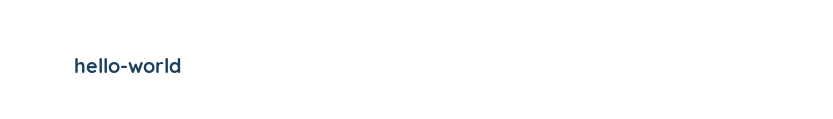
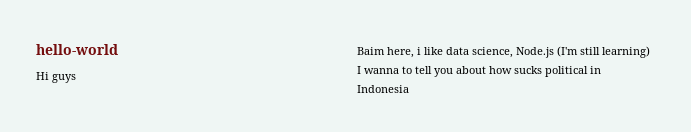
+ Hi guys
+ Baim here, i like data science, Node.js (I'm still learning) I wanna to tell you about how sucks political in Indonesia

